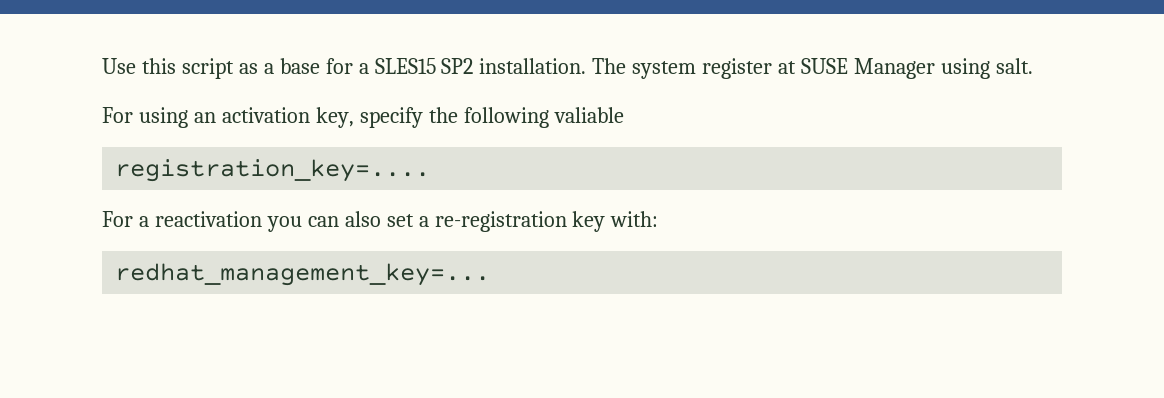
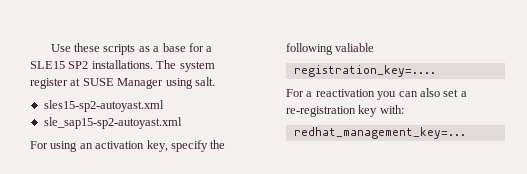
- Use this script as a base for a SLES15 SP2 installation.
+ Use these scripts as a base for a SLE15 SP2 installations.
+ sles15-sp2-autoyast.xml
+ sle_sap15-sp2-autoyast.xml

